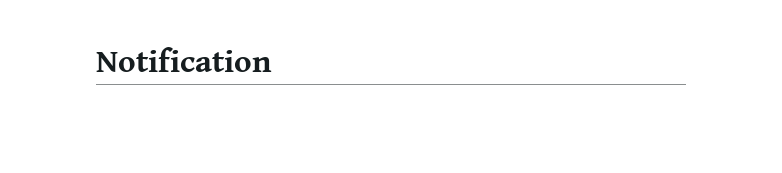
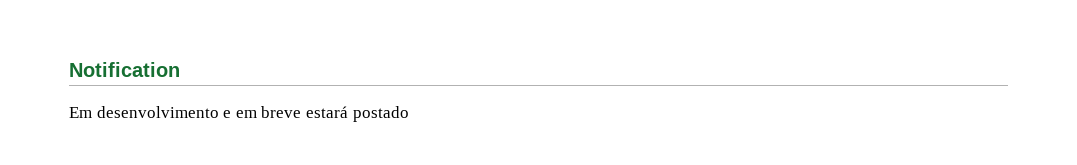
+ Em desenvolvimento e em breve estará postado

